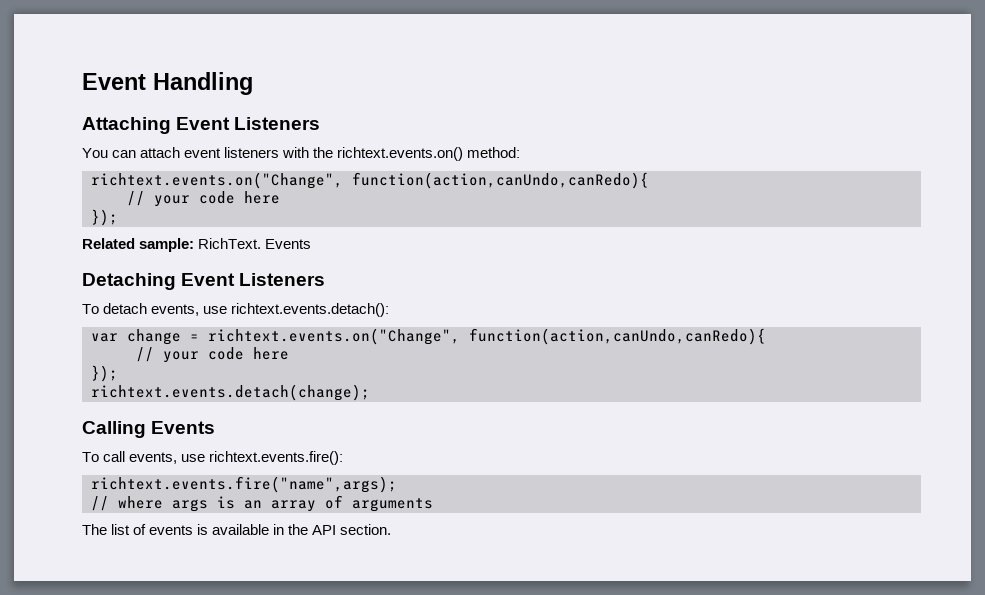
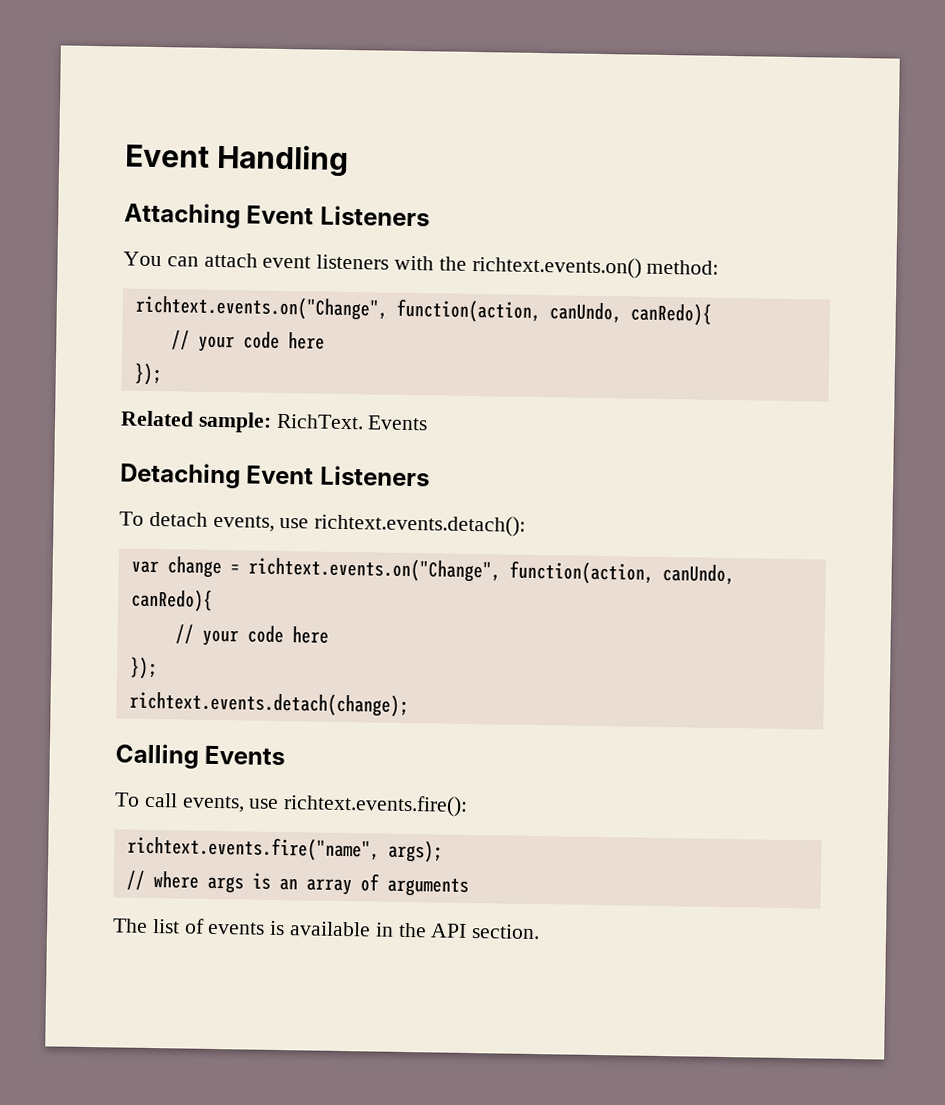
  You can attach event listeners with the richtext.events.on() method:
- richtext.events.on("Change", function(action,canUndo,canRedo){
+ richtext.events.on("Change", function(action, canUndo, canRedo){
- var change = richtext.events.on("Change", function(action,canUndo,canRedo){
+ var change = richtext.events.on("Change", function(action, canUndo, canRedo){
- richtext.events.fire("name",args);
+ richtext.events.fire("name", args);

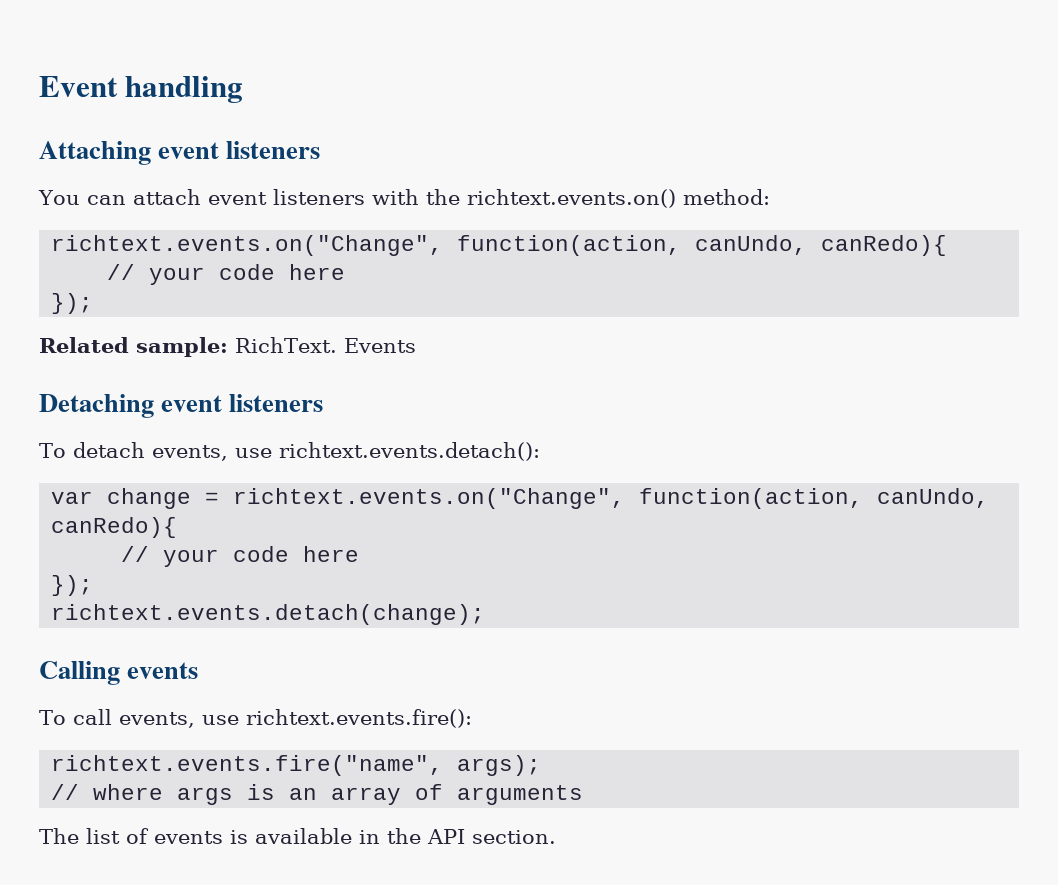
- Event Handling
+ Event handling
- Attaching Event Listeners
+ Attaching event listeners
- Detaching Event Listeners
+ Detaching event listeners
- Calling Events
+ Calling events

